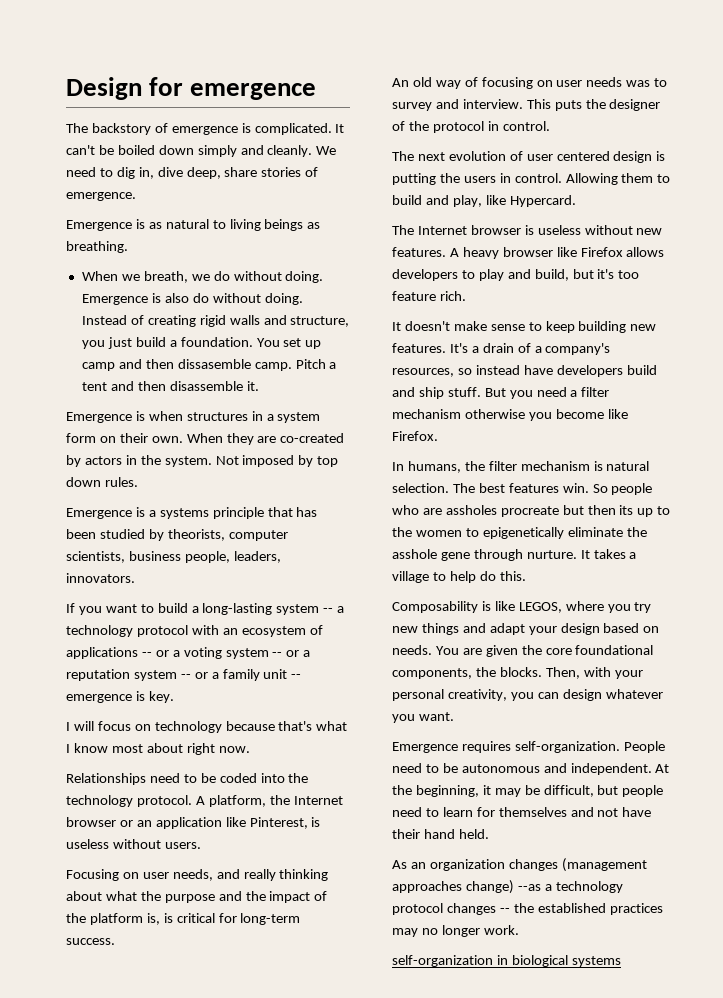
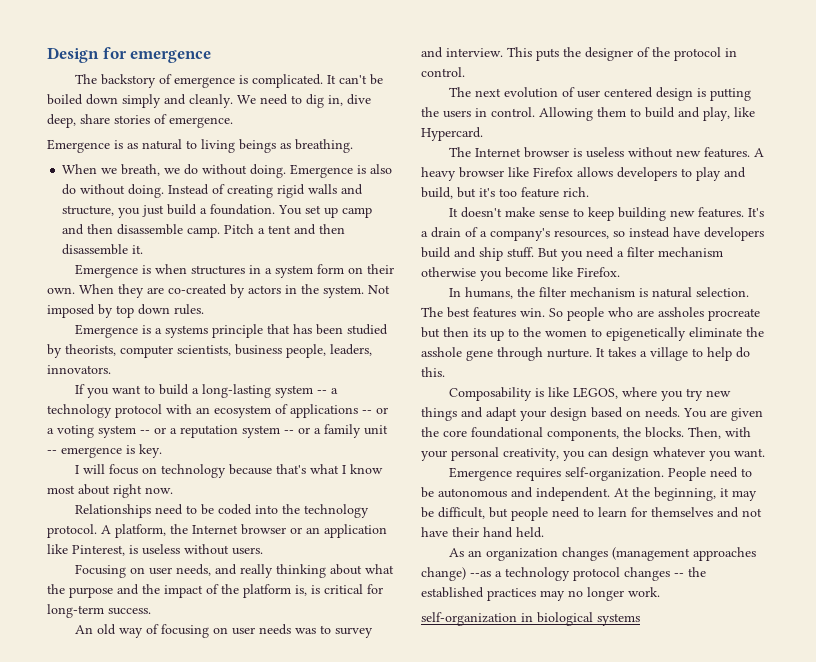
- You set up camp and then dissasemble camp.
+ You set up camp and then disassemble camp.

